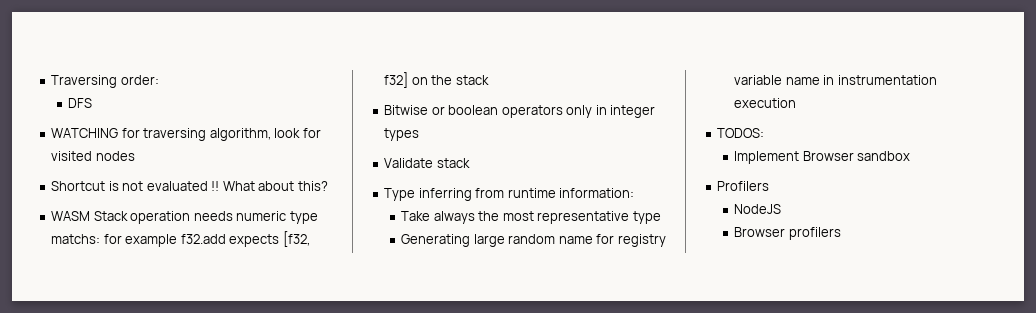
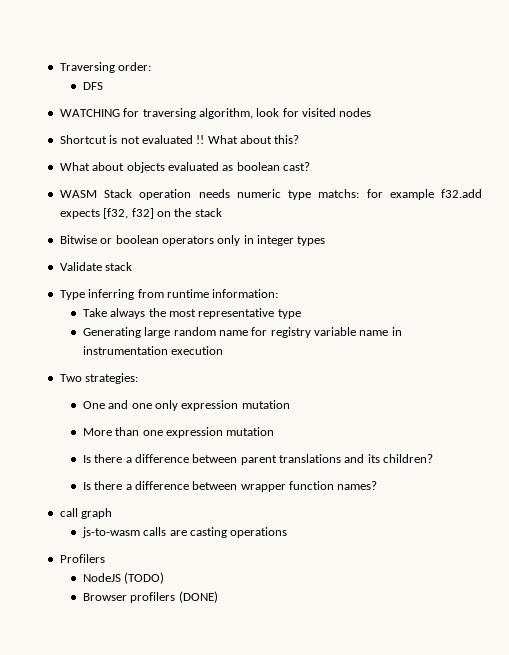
+ What about objects evaluated as boolean cast?
- TODOS:
- Implement Browser sandbox
+ Two strategies:
+ One and one only expression mutation
+ More than one expression mutation
+ Is there a difference between parent translations and its children?
+ Is there a difference between wrapper function names?
+ call graph
+ js-to-wasm calls are casting operations
- NodeJS
+ NodeJS (TODO)
- Browser profilers
+ Browser profilers (DONE)

